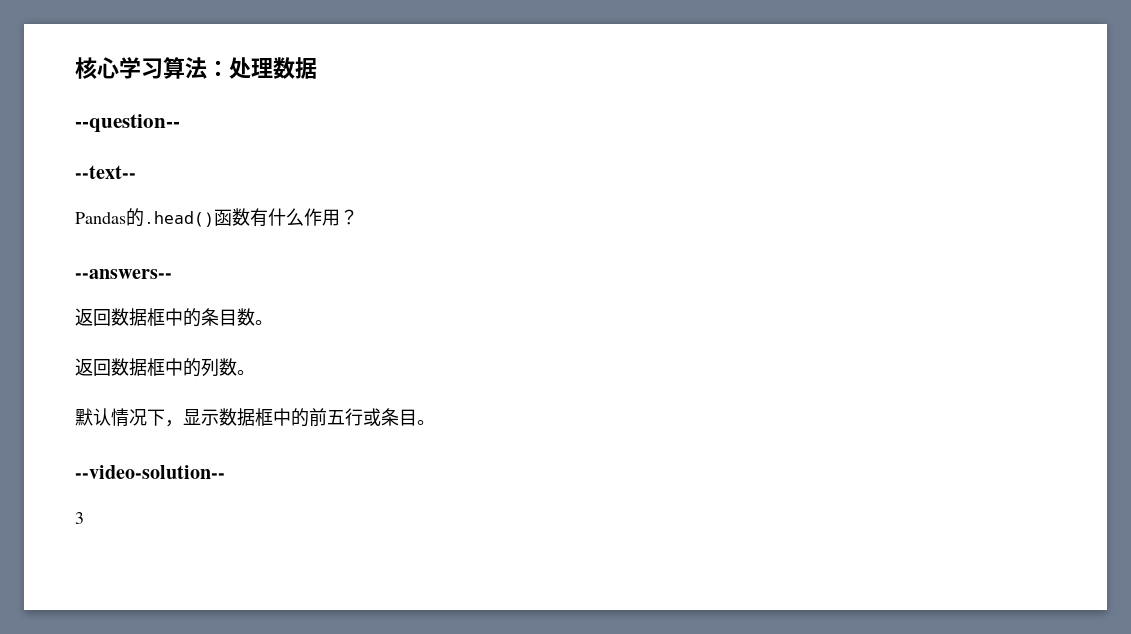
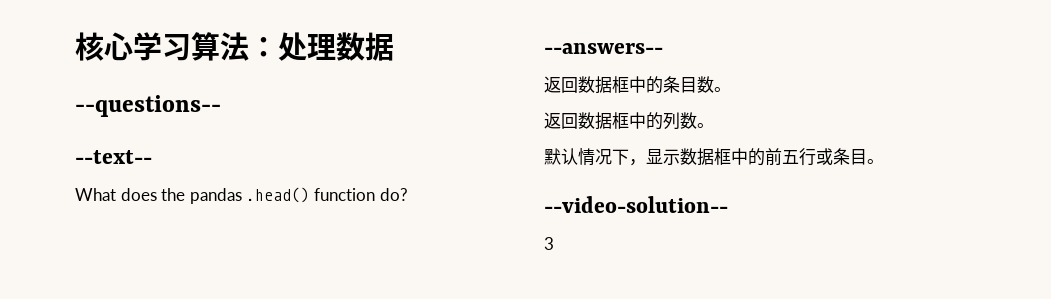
- --question--
+ --questions--
- Pandas的.head()函数有什么作用？
+ What does the pandas .head() function do?

